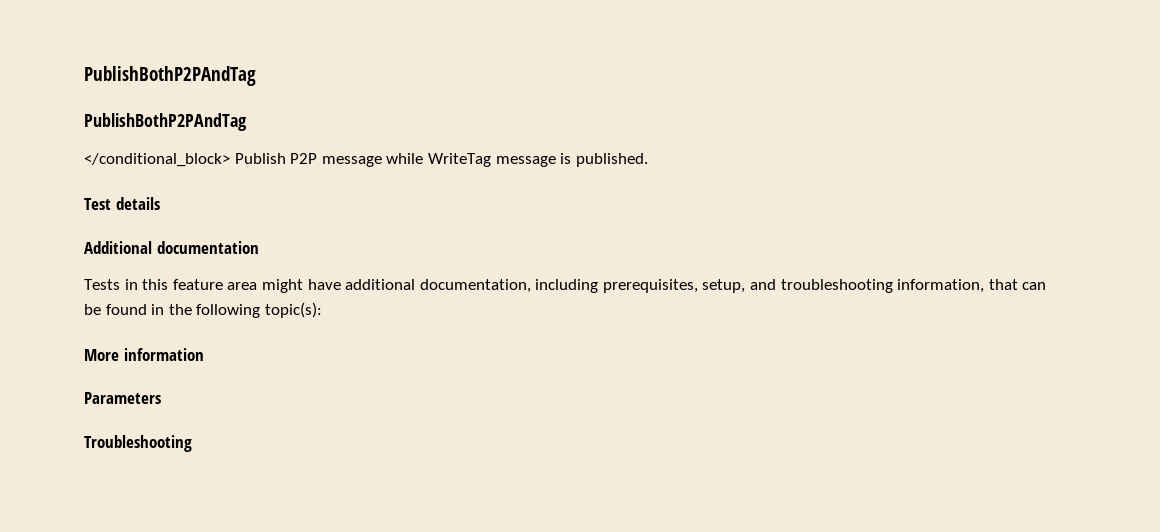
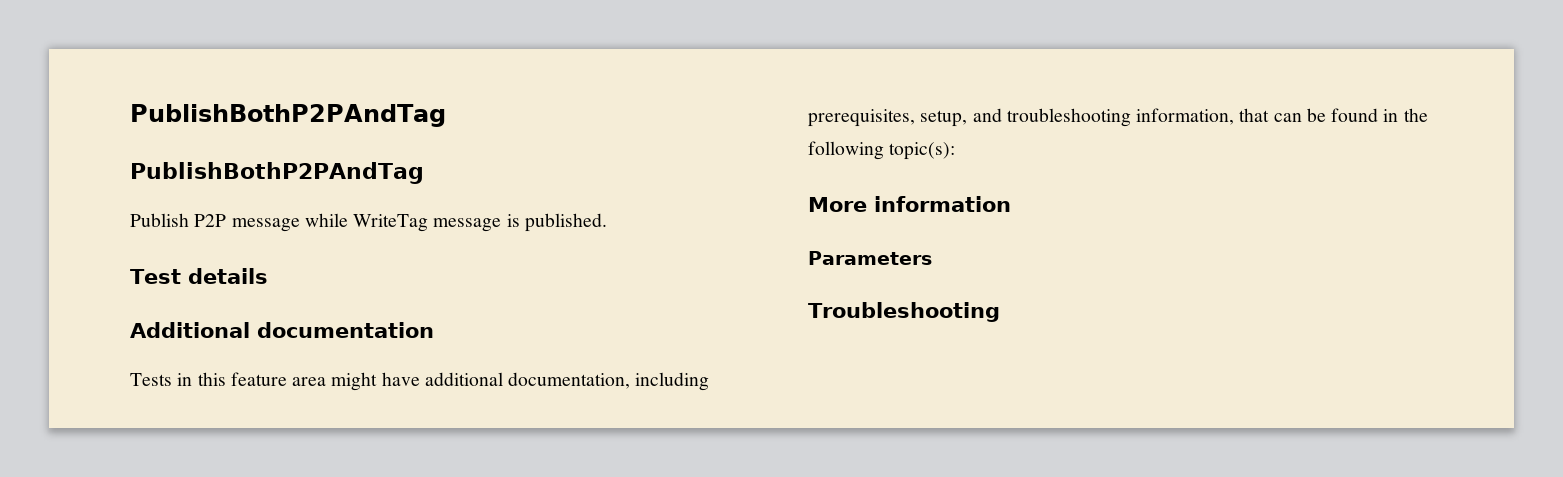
- </conditional_block> Publish P2P message while WriteTag message is published.
+ Publish P2P message while WriteTag message is published.

